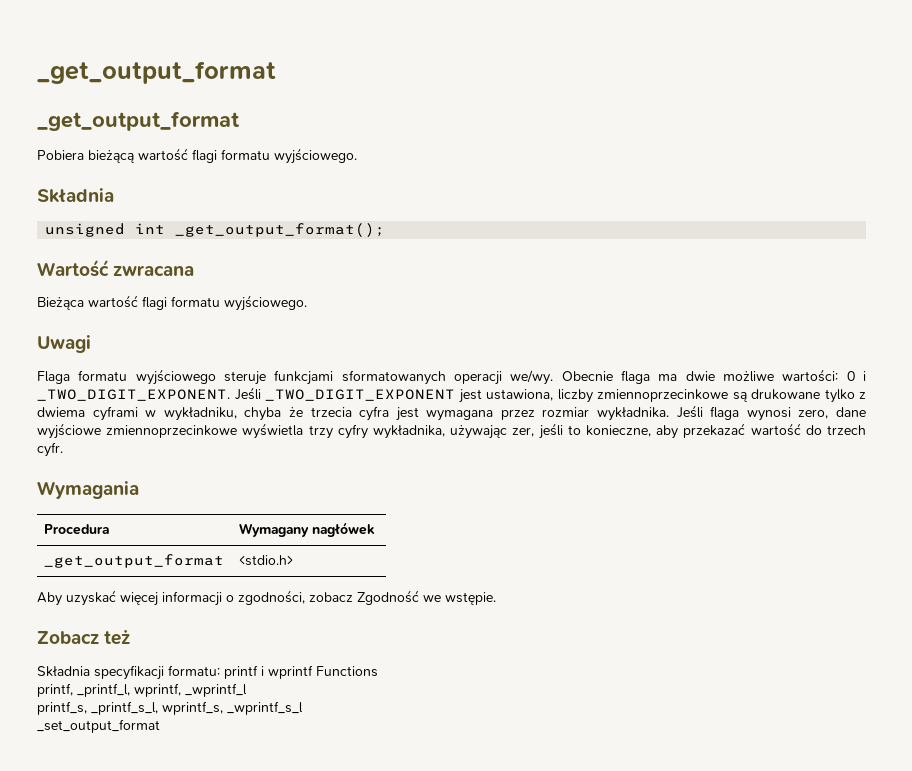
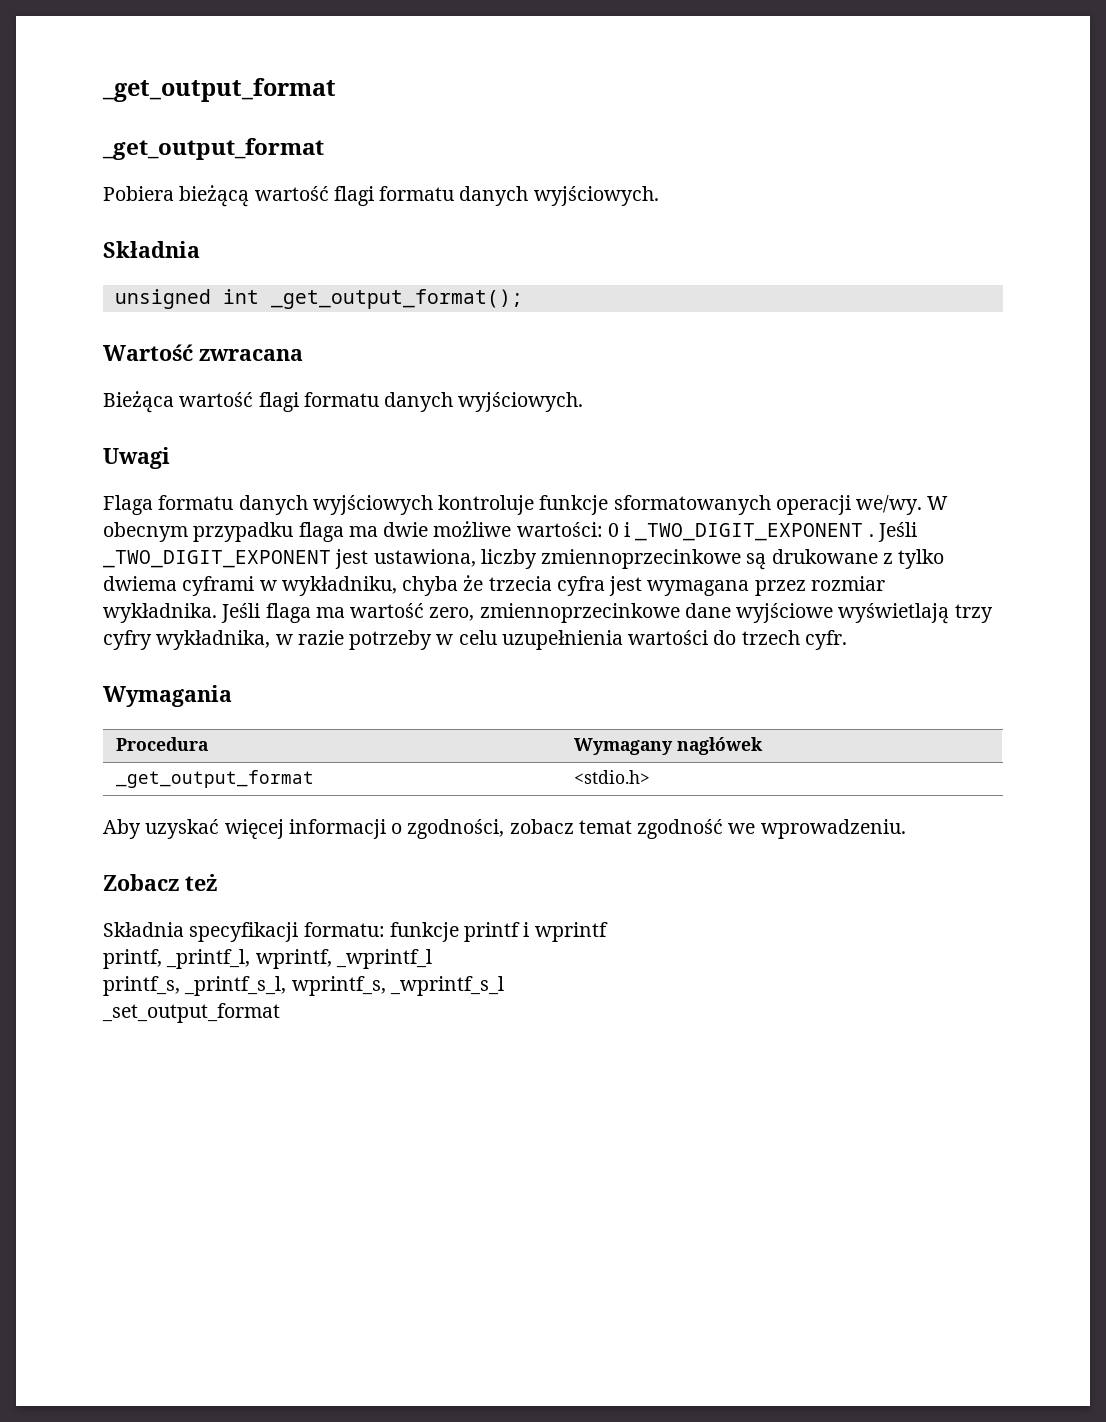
- Pobiera bieżącą wartość flagi formatu wyjściowego.
+ Pobiera bieżącą wartość flagi formatu danych wyjściowych.
- Bieżąca wartość flagi formatu wyjściowego.
+ Bieżąca wartość flagi formatu danych wyjściowych.
- Flaga formatu wyjściowego steruje funkcjami sformatowanych operacji we/wy. Obecnie flaga ma dwie możliwe wartości: 0 i _TWO_DIGIT_EXPONENT.
+ Flaga formatu danych wyjściowych kontroluje funkcje sformatowanych operacji we/wy. W obecnym przypadku flaga ma dwie możliwe wartości: 0 i _TWO_DIGIT_EXPONENT .
- Jeśli _TWO_DIGIT_EXPONENT jest ustawiona, liczby zmiennoprzecinkowe są drukowane tylko z dwiema cyframi w wykładniku, chyba że trzecia cyfra jest wymagana przez rozmiar wykładnika.
+ Jeśli _TWO_DIGIT_EXPONENT jest ustawiona, liczby zmiennoprzecinkowe są drukowane z tylko dwiema cyframi w wykładniku, chyba że trzecia cyfra jest wymagana przez rozmiar wykładnika.
- Jeśli flaga wynosi zero, dane wyjściowe zmiennoprzecinkowe wyświetla trzy cyfry wykładnika, używając zer, jeśli to konieczne, aby przekazać wartość do trzech cyfr.
+ Jeśli flaga ma wartość zero, zmiennoprzecinkowe dane wyjściowe wyświetlają trzy cyfry wykładnika, w razie potrzeby w celu uzupełnienia wartości do trzech cyfr.
- Aby uzyskać więcej informacji o zgodności, zobacz Zgodność we wstępie.
+ Aby uzyskać więcej informacji o zgodności, zobacz temat zgodność we wprowadzeniu.
- Składnia specyfikacji formatu: printf i wprintf Functions
+ Składnia specyfikacji formatu: funkcje printf i wprintf

